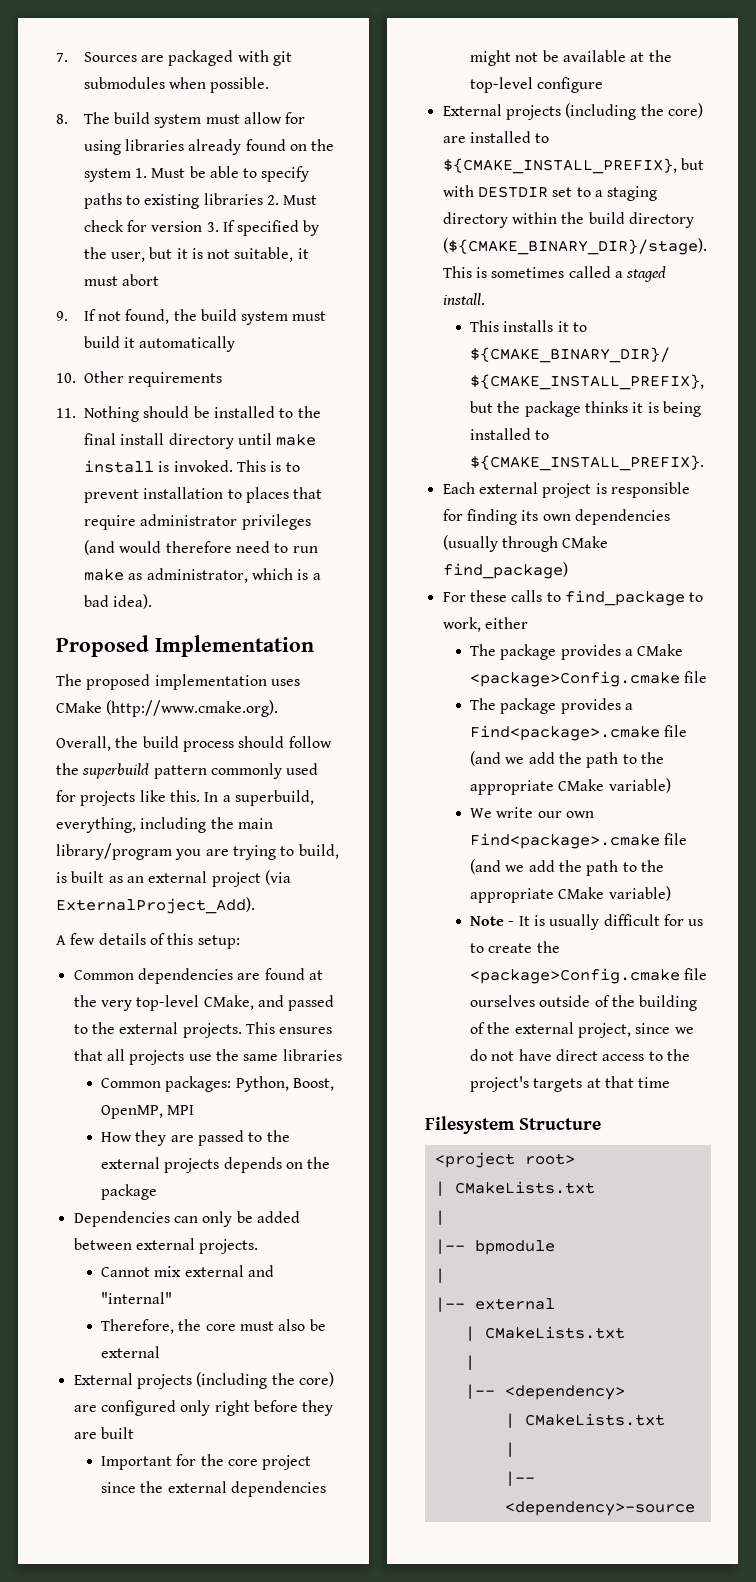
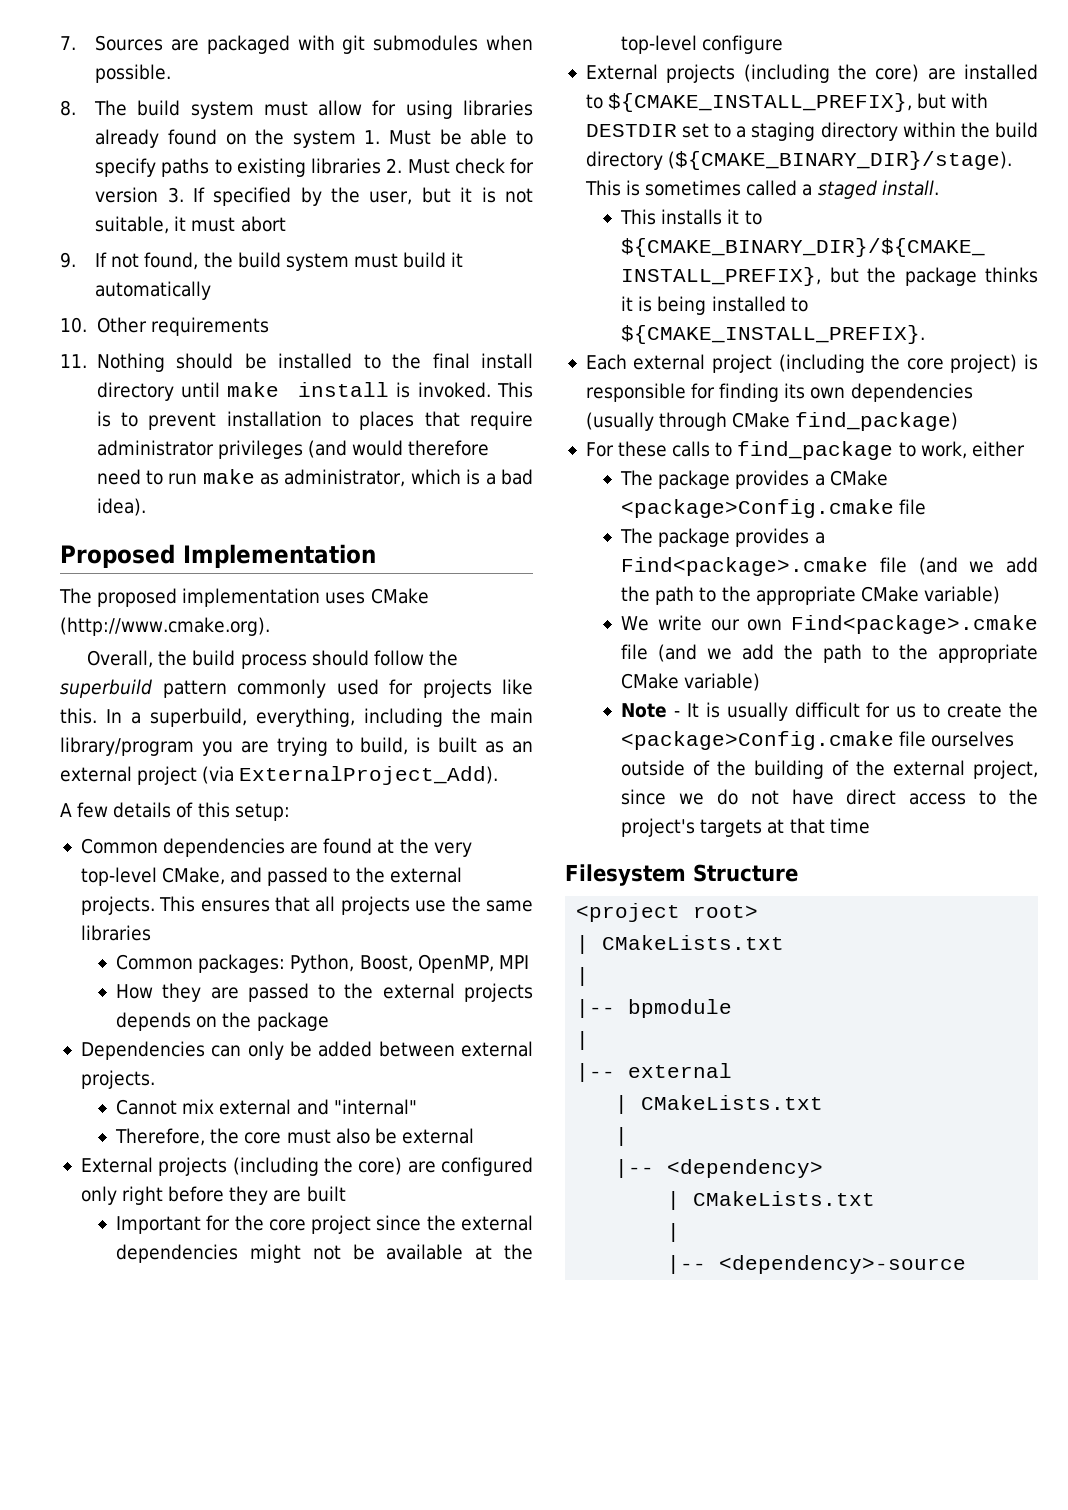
- Each external project is responsible for finding its own dependencies (usually through CMake find_package)
+ Each external project (including the core project) is responsible for finding its own dependencies (usually through CMake find_package)

